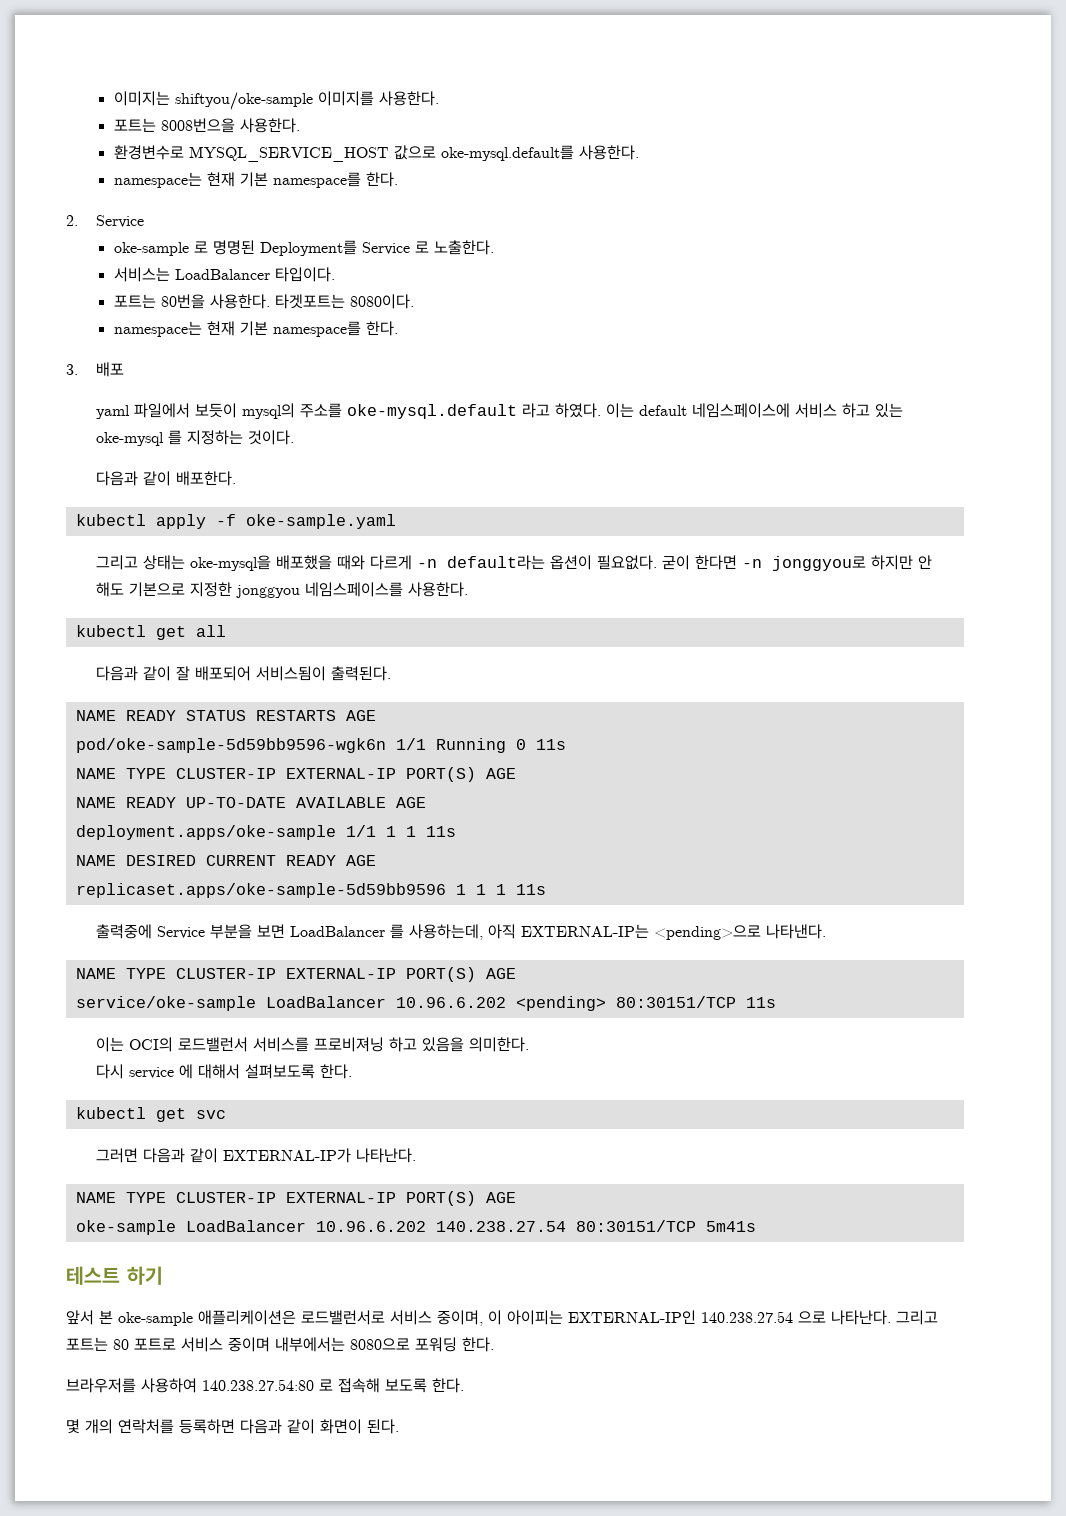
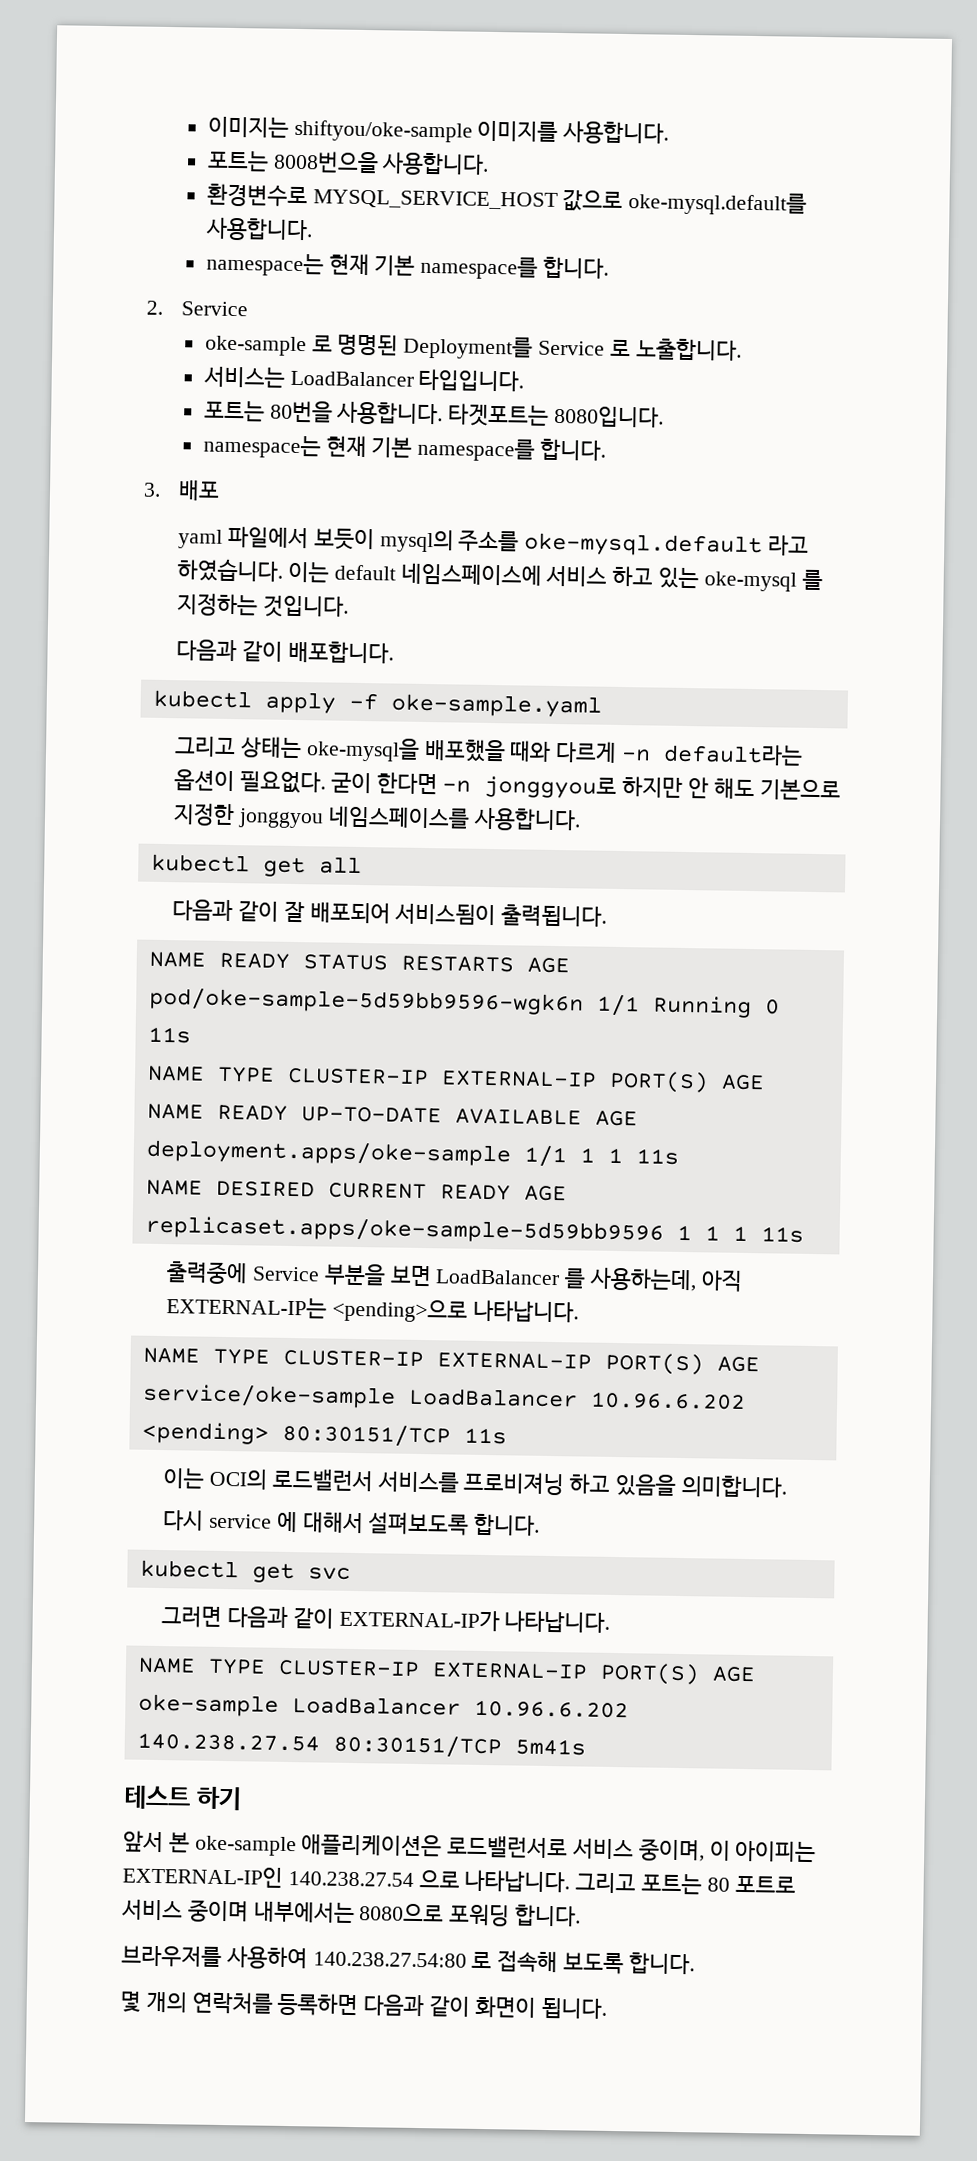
- 이미지는 shiftyou/oke-sample 이미지를 사용한다.
+ 이미지는 shiftyou/oke-sample 이미지를 사용합니다.
- 포트는 8008번으을 사용한다.
+ 포트는 8008번으을 사용합니다.
- 환경변수로 MYSQL_SERVICE_HOST 값으로 oke-mysql.default를 사용한다.
- namespace는 현재 기본 namespace를 한다.
+ 환경변수로 MYSQL_SERVICE_HOST 값으로 oke-mysql.default를 사용합니다.
+ namespace는 현재 기본 namespace를 합니다.
- oke-sample 로 명명된 Deployment를 Service 로 노출한다.
+ oke-sample 로 명명된 Deployment를 Service 로 노출합니다.
- 서비스는 LoadBalancer 타입이다.
+ 서비스는 LoadBalancer 타입입니다.
- 포트는 80번을 사용한다. 타겟포트는 8080이다.
- namespace는 현재 기본 namespace를 한다.
+ 포트는 80번을 사용합니다. 타겟포트는 8080입니다.
+ namespace는 현재 기본 namespace를 합니다.
- yaml 파일에서 보듯이 mysql의 주소를 oke-mysql.default 라고 하였다.
+ yaml 파일에서 보듯이 mysql의 주소를 oke-mysql.default 라고 하였습니다.
- 이는 default 네임스페이스에 서비스 하고 있는 oke-mysql 를 지정하는 것이다.
- 다음과 같이 배포한다.
+ 이는 default 네임스페이스에 서비스 하고 있는 oke-mysql 를 지정하는 것입니다.
+ 다음과 같이 배포합니다.
- 굳이 한다면 -n jonggyou로 하지만 안 해도 기본으로 지정한 jonggyou 네임스페이스를 사용한다.
+ 굳이 한다면 -n jonggyou로 하지만 안 해도 기본으로 지정한 jonggyou 네임스페이스를 사용합니다.
- 다음과 같이 잘 배포되어 서비스됨이 출력된다.
+ 다음과 같이 잘 배포되어 서비스됨이 출력됩니다.
- 출력중에 Service 부분을 보면 LoadBalancer 를 사용하는데, 아직 EXTERNAL-IP는 <pending>으로 나타낸다.
+ 출력중에 Service 부분을 보면 LoadBalancer 를 사용하는데, 아직 EXTERNAL-IP는 <pending>으로 나타납니다.
- 이는 OCI의 로드밸런서 서비스를 프로비져닝 하고 있음을 의미한다.
+ 이는 OCI의 로드밸런서 서비스를 프로비져닝 하고 있음을 의미합니다.
- 다시 service 에 대해서 설펴보도록 한다.
+ 다시 service 에 대해서 설펴보도록 합니다.
- 그러면 다음과 같이 EXTERNAL-IP가 나타난다.
+ 그러면 다음과 같이 EXTERNAL-IP가 나타납니다.
- 앞서 본 oke-sample 애플리케이션은 로드밸런서로 서비스 중이며, 이 아이피는 EXTERNAL-IP인 140.238.27.54 으로 나타난다.
+ 앞서 본 oke-sample 애플리케이션은 로드밸런서로 서비스 중이며, 이 아이피는 EXTERNAL-IP인 140.238.27.54 으로 나타납니다.
- 그리고 포트는 80 포트로 서비스 중이며 내부에서는 8080으로 포워딩 한다.
+ 그리고 포트는 80 포트로 서비스 중이며 내부에서는 8080으로 포워딩 합니다.
- 브라우저를 사용하여 140.238.27.54:80 로 접속해 보도록 한다.
+ 브라우저를 사용하여 140.238.27.54:80 로 접속해 보도록 합니다.
- 몇 개의 연락처를 등록하면 다음과 같이 화면이 된다.
+ 몇 개의 연락처를 등록하면 다음과 같이 화면이 됩니다.

